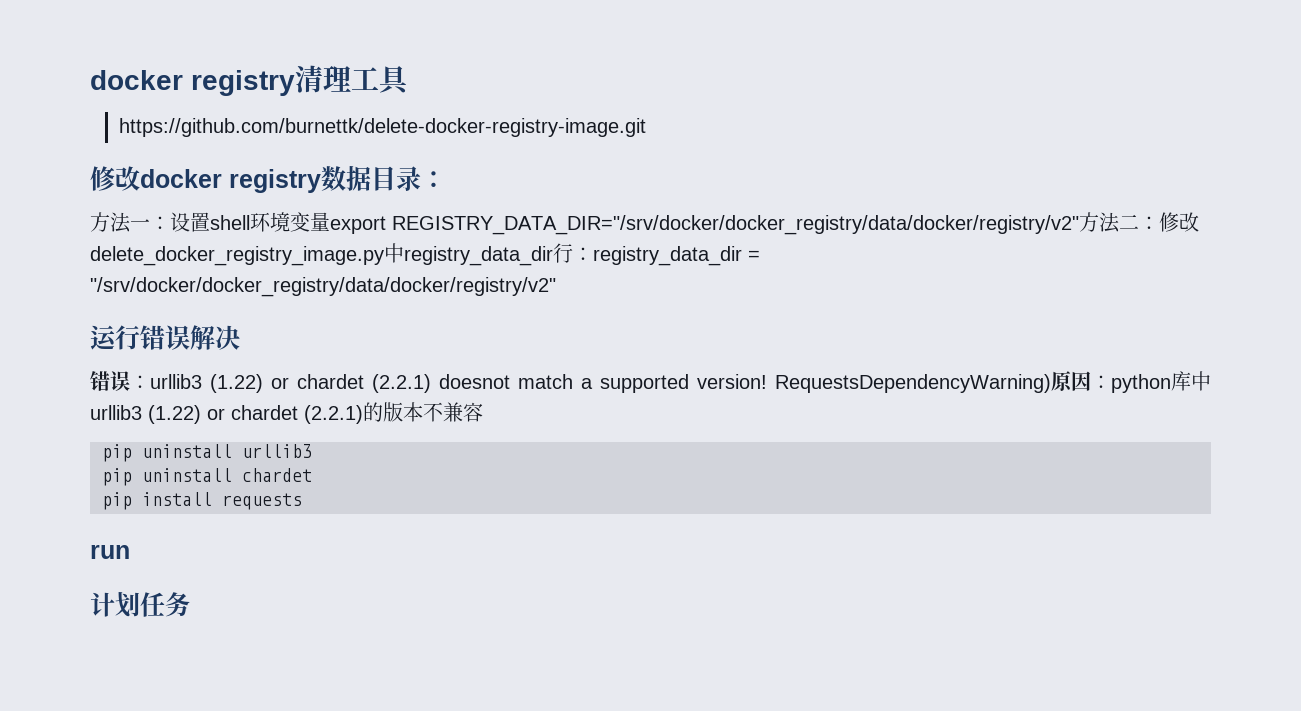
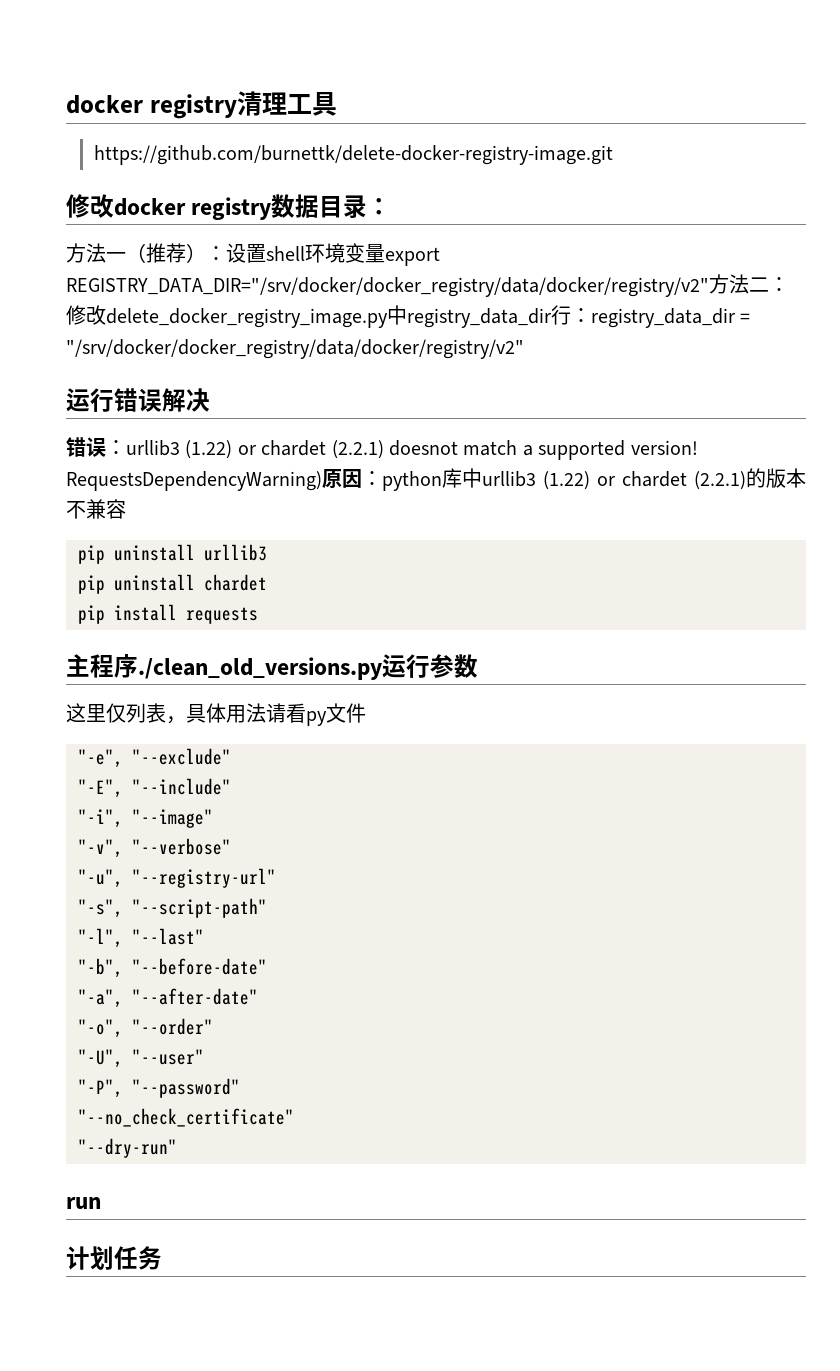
- 方法一：设置shell环境变量export REGISTRY_DATA_DIR="/srv/docker/docker_registry/data/docker/registry/v2"方法二：修改delete_docker_registry_image.py中registry_data_dir行：registry_data_dir = "/srv/docker/docker_registry/data/docker/registry/v2"
+ 方法一（推荐）：设置shell环境变量export REGISTRY_DATA_DIR="/srv/docker/docker_registry/data/docker/registry/v2"方法二：修改delete_docker_registry_image.py中registry_data_dir行：registry_data_dir = "/srv/docker/docker_registry/data/docker/registry/v2"
+ 主程序./clean_old_versions.py运行参数
+ 这里仅列表，具体用法请看py文件
+ "-e", "--exclude"
+ "-E", "--include"
+ "-i", "--image"
+ "-v", "--verbose"
+ "-u", "--registry-url"
+ "-s", "--script-path"
+ "-l", "--last"
+ "-b", "--before-date"
+ "-a", "--after-date"
+ "-o", "--order"
+ "-U", "--user"
+ "-P", "--password"
+ "--no_check_certificate"
+ "--dry-run"

